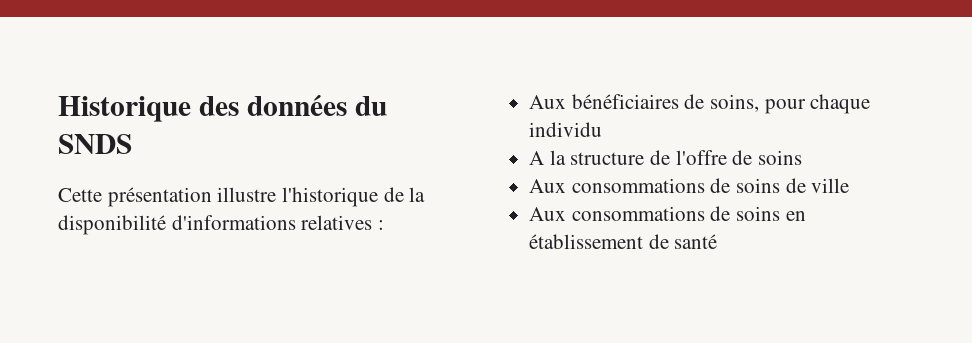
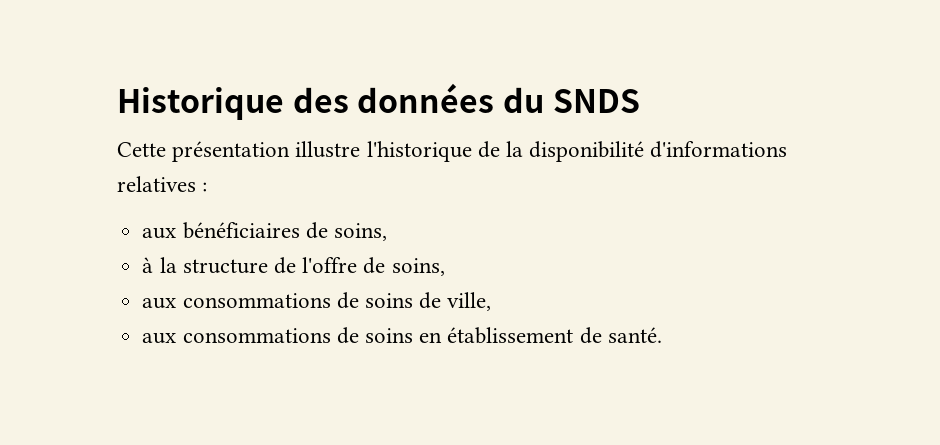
- Aux bénéficiaires de soins, pour chaque individu
- A la structure de l'offre de soins
- Aux consommations de soins de ville
- Aux consommations de soins en établissement de santé
+ aux bénéficiaires de soins,
+ à la structure de l'offre de soins,
+ aux consommations de soins de ville,
+ aux consommations de soins en établissement de santé.

